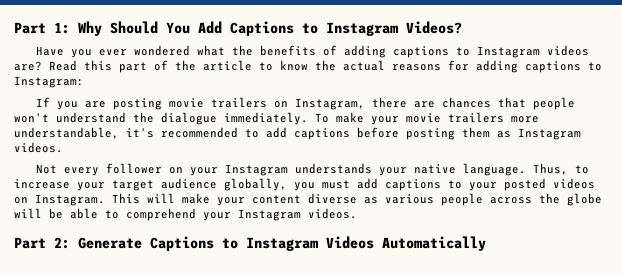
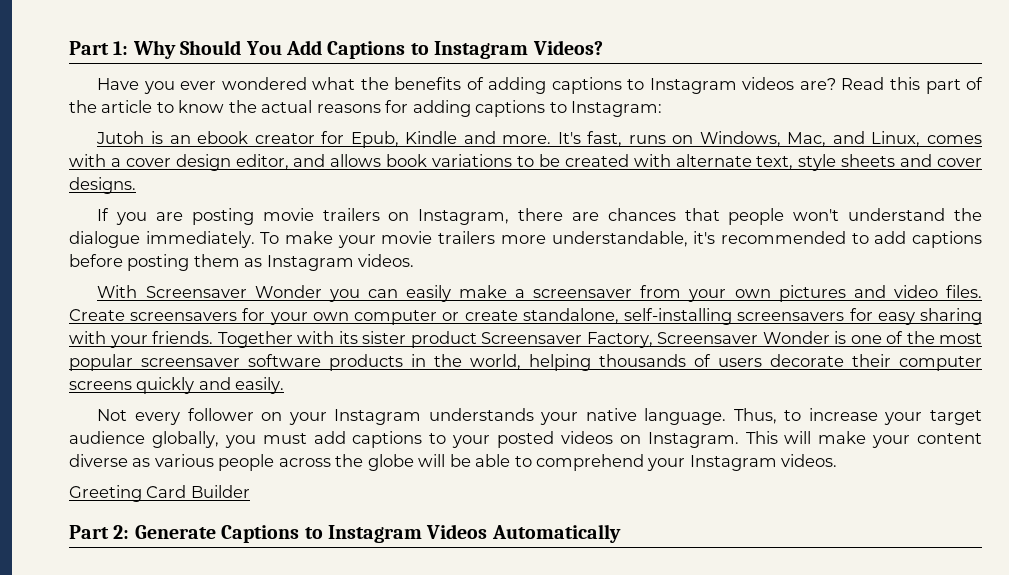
+ Jutoh is an ebook creator for Epub, Kindle and more. It's fast, runs on Windows, Mac, and Linux, comes with a cover design editor, and allows book variations to be created with alternate text, style sheets and cover designs.
+ With Screensaver Wonder you can easily make a screensaver from your own pictures and video files. Create screensavers for your own computer or create standalone, self-installing screensavers for easy sharing with your friends. Together with its sister product Screensaver Factory, Screensaver Wonder is one of the most popular screensaver software products in the world, helping thousands of users decorate their computer screens quickly and easily.
+ Greeting Card Builder

